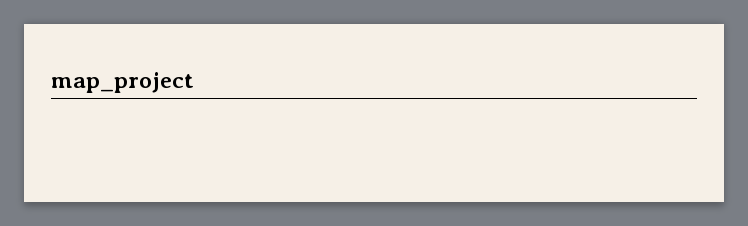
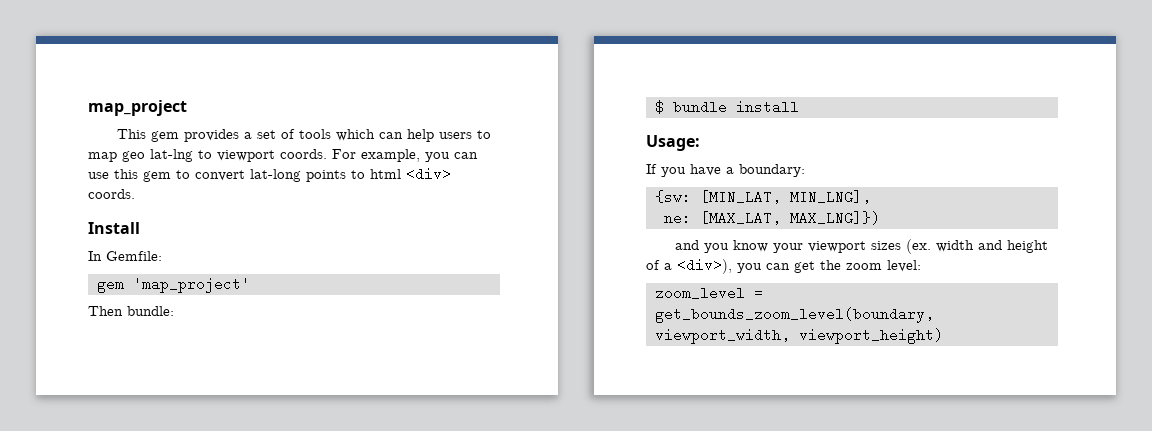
+ This gem provides a set of tools which can help users to map geo lat-lng to viewport coords. For example, you can use this gem to convert lat-long points to html <div> coords.
+ Install
+ In Gemfile:
+ gem 'map_project'
+ Then bundle:
+ $ bundle install
+ Usage:
+ If you have a boundary:
+ {sw: [MIN_LAT, MIN_LNG],
+ ne: [MAX_LAT, MAX_LNG]})
+ and you know your viewport sizes (ex. width and height of a <div>), you can get the zoom level:
+ zoom_level = get_bounds_zoom_level(boundary, viewport_width, viewport_height)

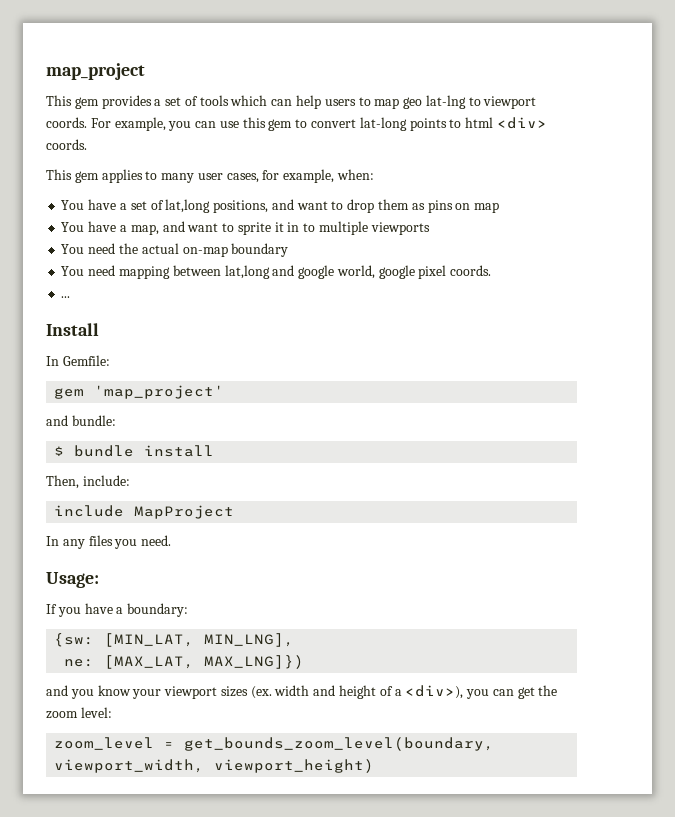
+ This gem applies to many user cases, for example, when:
+ You have a set of lat,long positions, and want to drop them as pins on map
+ You have a map, and want to sprite it in to multiple viewports
+ You need the actual on-map boundary
+ You need mapping between lat,long and google world, google pixel coords.
+ ...
- Then bundle:
+ and bundle:
+ Then, include:
+ include MapProject
+ In any files you need.

